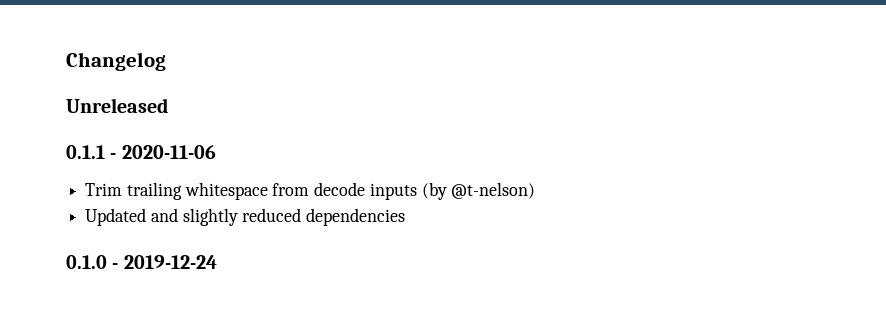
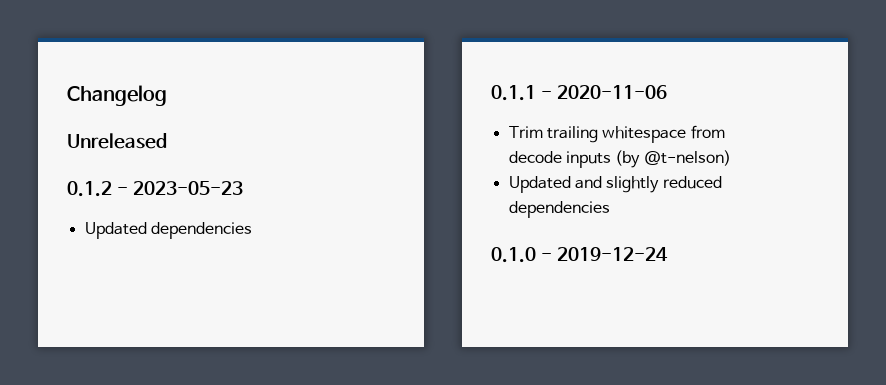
+ 0.1.2 - 2023-05-23
+ Updated dependencies

